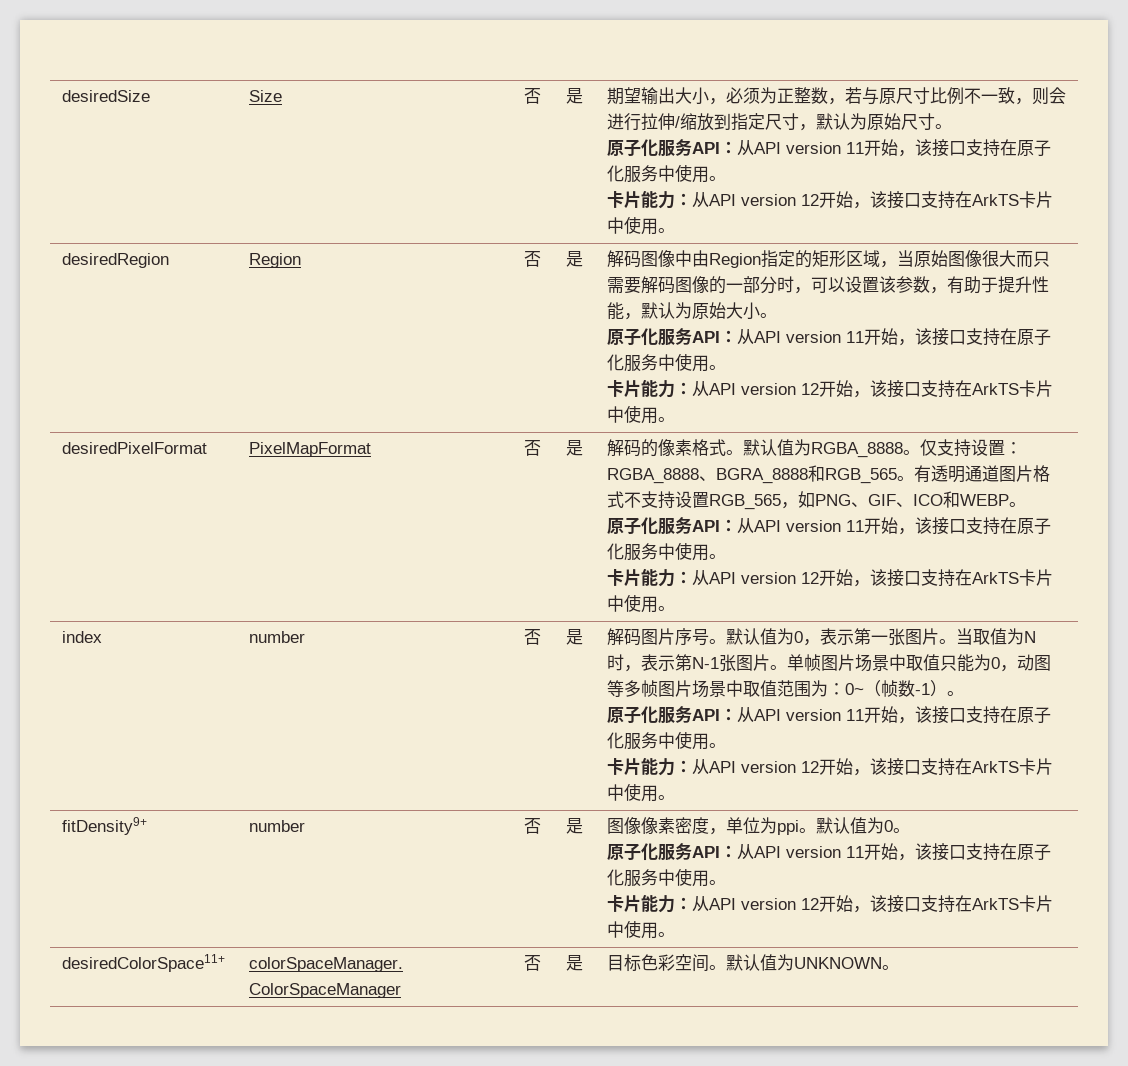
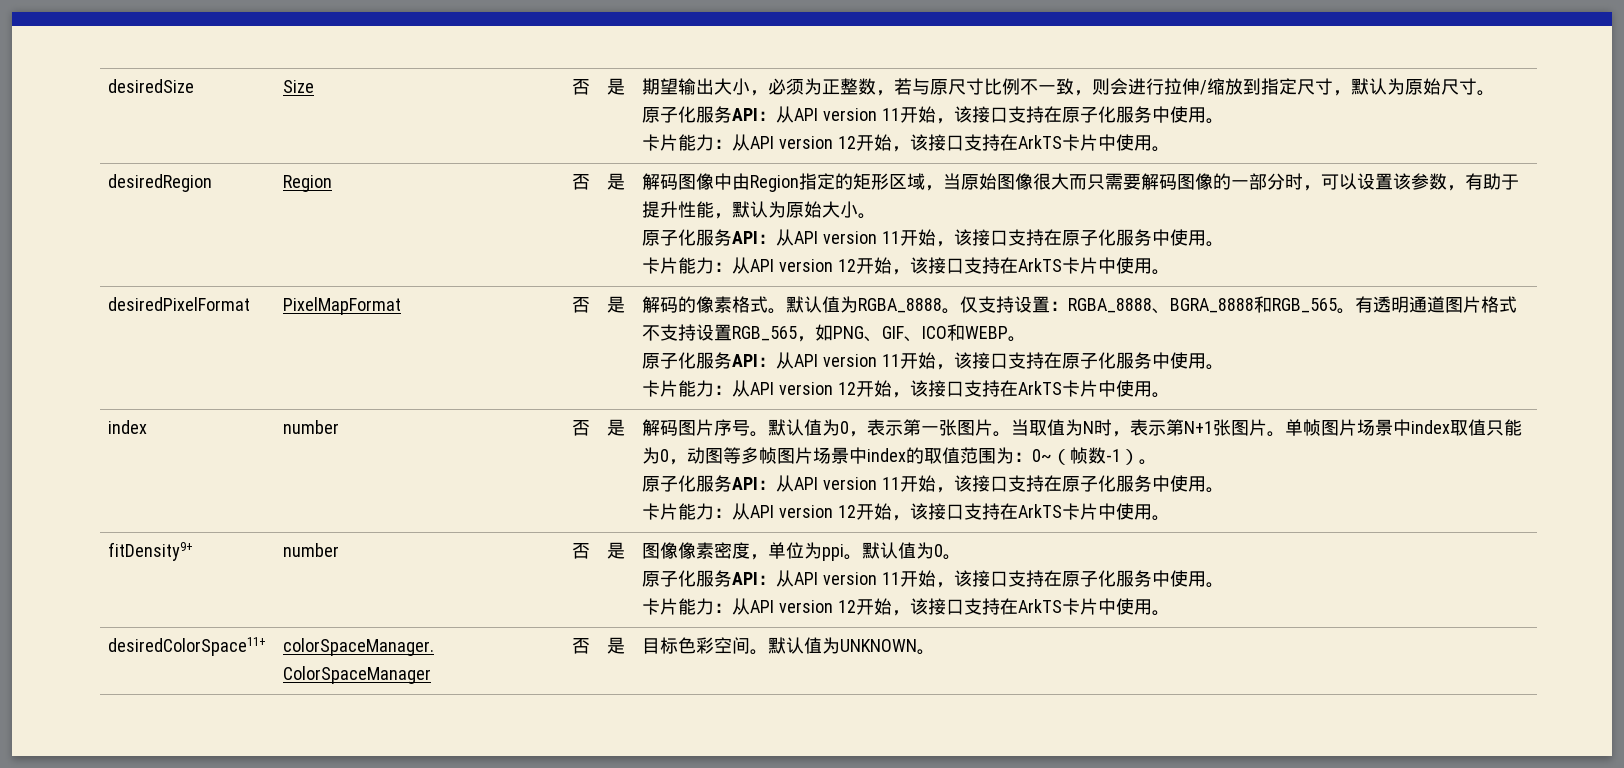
- 当取值为N时，表示第N-1张图片。
+ 当取值为N时，表示第N+1张图片。
- 单帧图片场景中取值只能为0，动图等多帧图片场景中取值范围为：0~（帧数-1）。
+ 单帧图片场景中index取值只能为0，动图等多帧图片场景中index的取值范围为：0~（帧数-1）。

